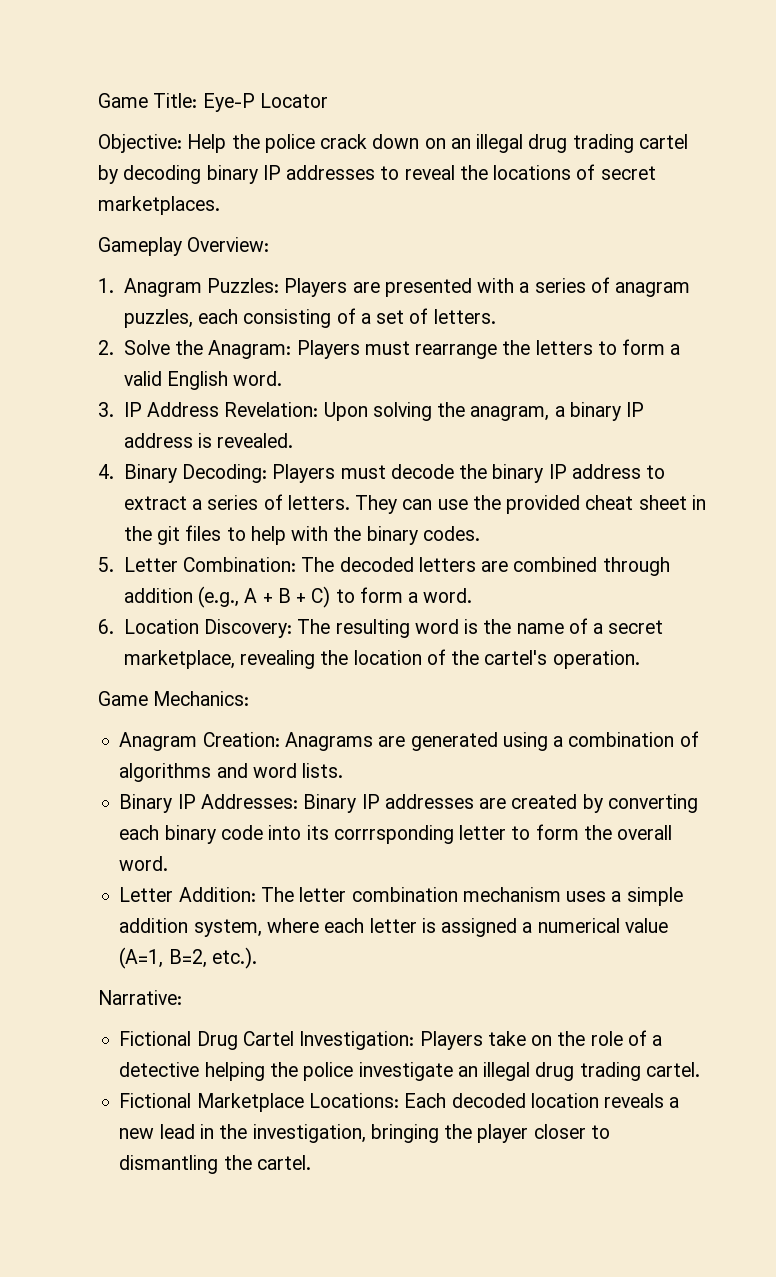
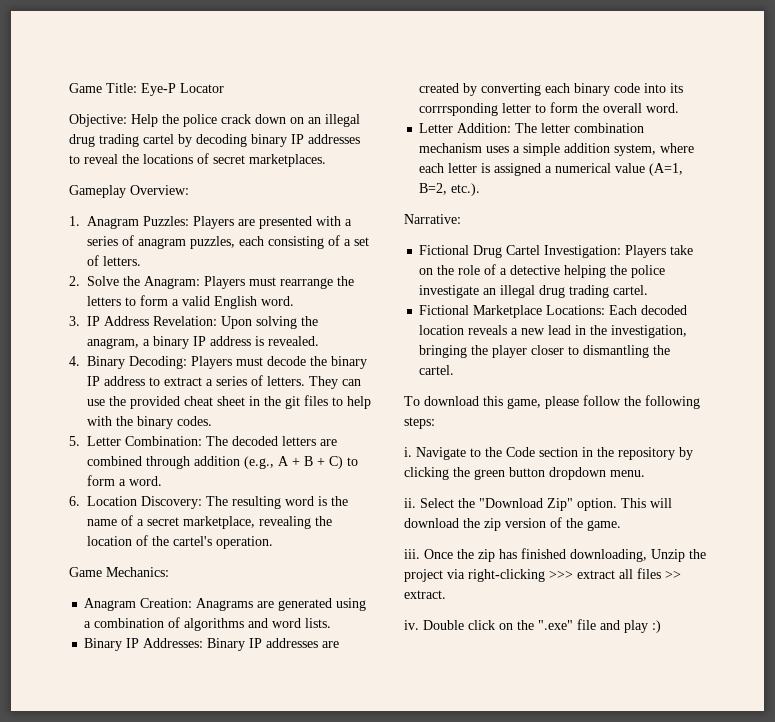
+ To download this game, please follow the following steps:
+ i. Navigate to the Code section in the repository by clicking the green button dropdown menu.
+ ii. Select the "Download Zip" option. This will download the zip version of the game.
+ iii. Once the zip has finished downloading, Unzip the project via right-clicking >>> extract all files >> extract.
+ iv. Double click on the ".exe" file and play :)

